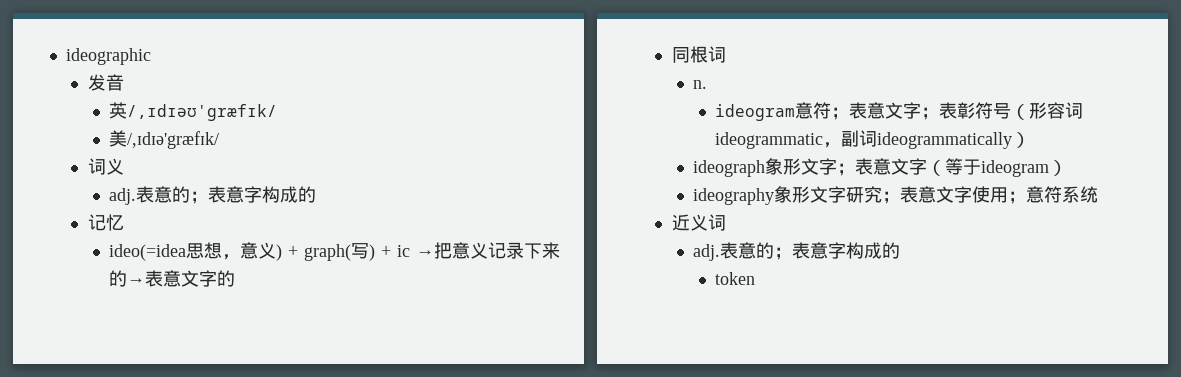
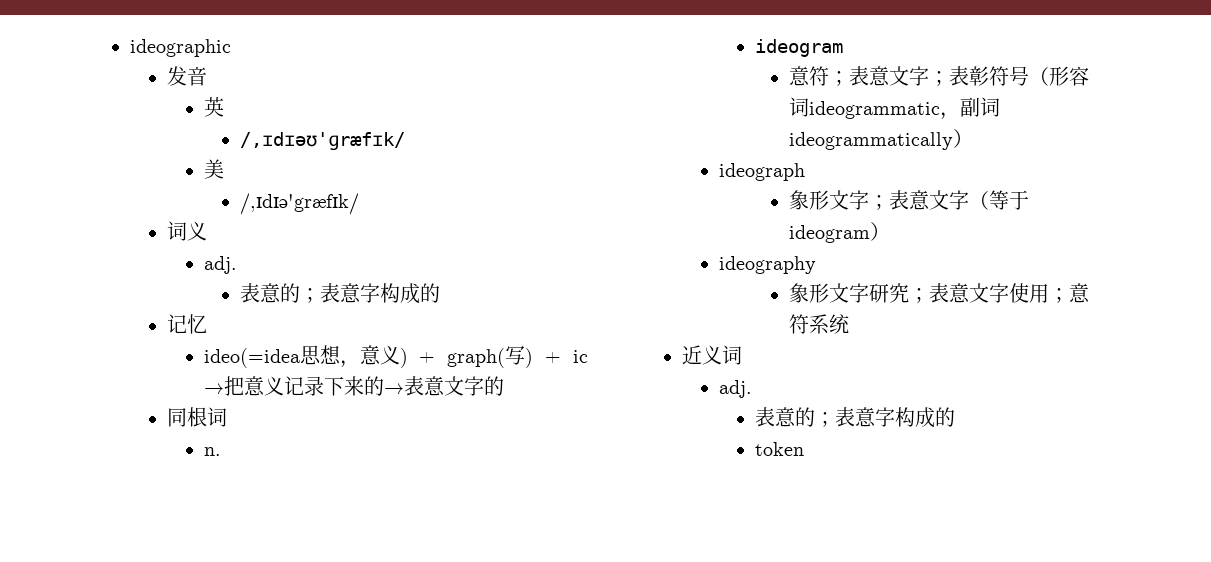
- 英/,ɪdɪəʊ'ɡræfɪk/
+ 英
+ /,ɪdɪəʊ'ɡræfɪk/
- 美/,ɪdɪə'græfɪk/
+ 美
+ /,ɪdɪə'græfɪk/
  词义
- adj.表意的；表意字构成的
+ adj.
+ 表意的；表意字构成的
  n.
- ideogram意符；表意文字；表彰符号（形容词ideogrammatic，副词ideogrammatically）
+ ideogram
+ 意符；表意文字；表彰符号（形容词ideogrammatic，副词ideogrammatically）
- ideograph象形文字；表意文字（等于ideogram）
+ ideograph
+ 象形文字；表意文字（等于ideogram）
- ideography象形文字研究；表意文字使用；意符系统
+ ideography
+ 象形文字研究；表意文字使用；意符系统
  近义词
- adj.表意的；表意字构成的
+ adj.
+ 表意的；表意字构成的

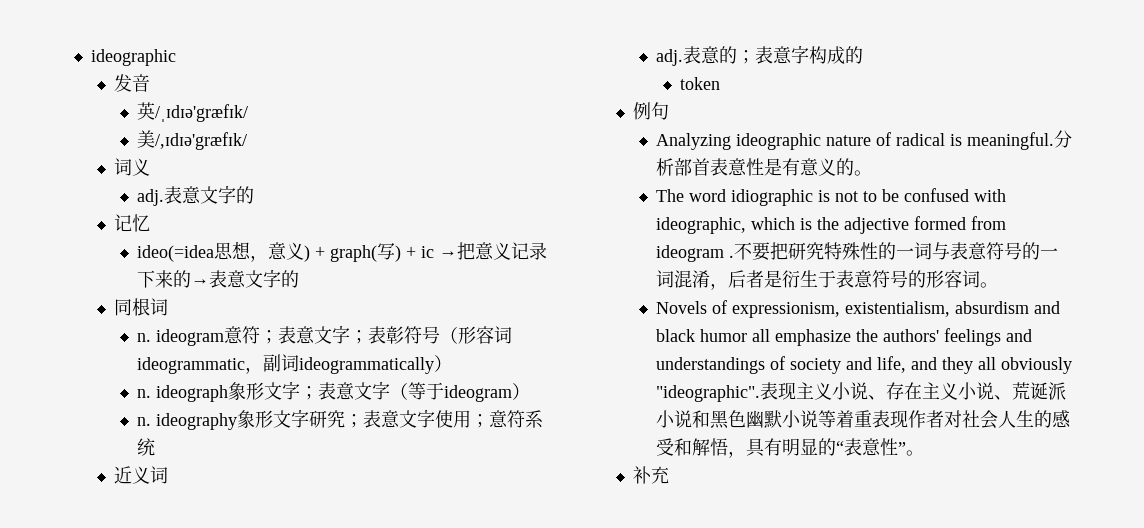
- 英
- /,ɪdɪəʊ'ɡræfɪk/
+ 英/ˌɪdɪə'græfɪk/
- 美
- /,ɪdɪə'græfɪk/
+ 美/,ɪdɪə'græfɪk/
  词义
- adj.
- 表意的；表意字构成的
+ adj.表意文字的
- n.
- ideogram
- 意符；表意文字；表彰符号（形容词ideogrammatic，副词ideogrammatically）
+ n. ideogram意符；表意文字；表彰符号（形容词ideogrammatic，副词ideogrammatically）
- ideograph
- 象形文字；表意文字（等于ideogram）
+ n. ideograph象形文字；表意文字（等于ideogram）
- ideography
- 象形文字研究；表意文字使用；意符系统
+ n. ideography象形文字研究；表意文字使用；意符系统
  近义词
- adj.
- 表意的；表意字构成的
+ adj.表意的；表意字构成的
+ 例句
+ Analyzing ideographic nature of radical is meaningful.分析部首表意性是有意义的。
+ The word idiographic is not to be confused with ideographic, which is the adjective formed from ideogram .不要把研究特殊性的一词与表意符号的一词混淆，后者是衍生于表意符号的形容词。
+ Novels of expressionism, existentialism, absurdism and black humor all emphasize the authors' feelings and understandings of society and life, and they all obviously "ideographic".表现主义小说、存在主义小说、荒诞派小说和黑色幽默小说等着重表现作者对社会人生的感受和解悟，具有明显的“表意性”。
+ 补充

